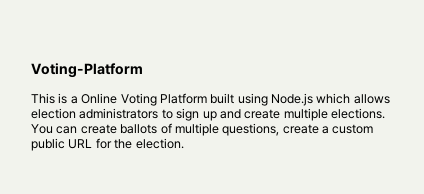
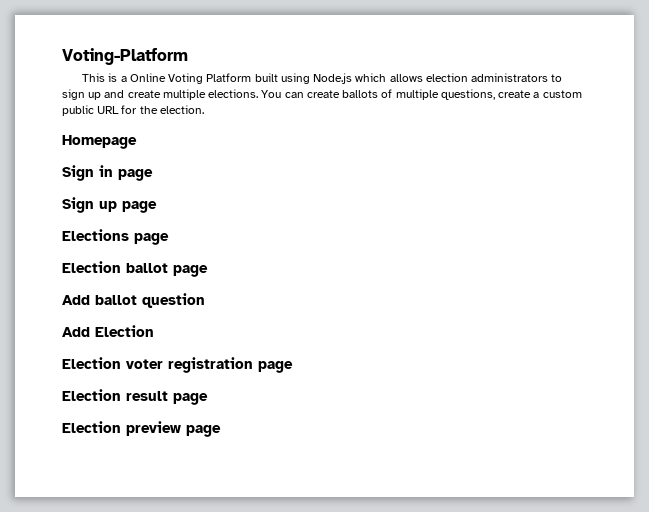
+ Homepage
+ Sign in page
+ Sign up page
+ Elections page
+ Election ballot page
+ Add ballot question
+ Add Election
+ Election voter registration page
+ Election result page
+ Election preview page

